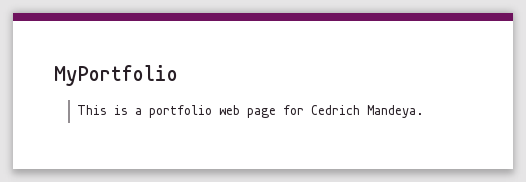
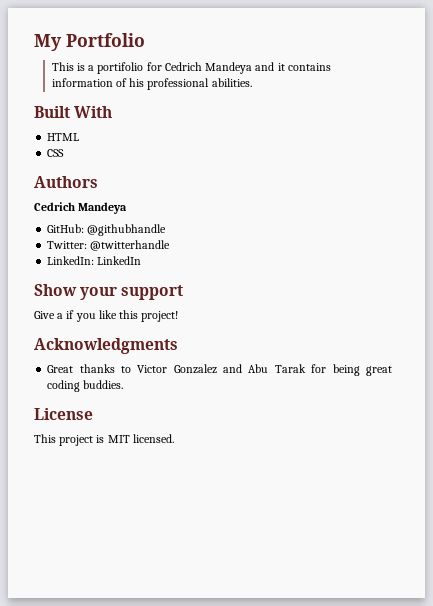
- MyPortfolio
+ My Portfolio
- This is a portfolio web page for Cedrich Mandeya.
+ This is a portifolio for Cedrich Mandeya and it contains information of his professional abilities.
+ Built With
+ HTML
+ CSS
+ Authors
+ Cedrich Mandeya
+ GitHub: @githubhandle
+ Twitter: @twitterhandle
+ LinkedIn: LinkedIn
+ Show your support
+ Give a if you like this project!
+ Acknowledgments
+ Great thanks to Victor Gonzalez and Abu Tarak for being great coding buddies.
+ License
+ This project is MIT licensed.

